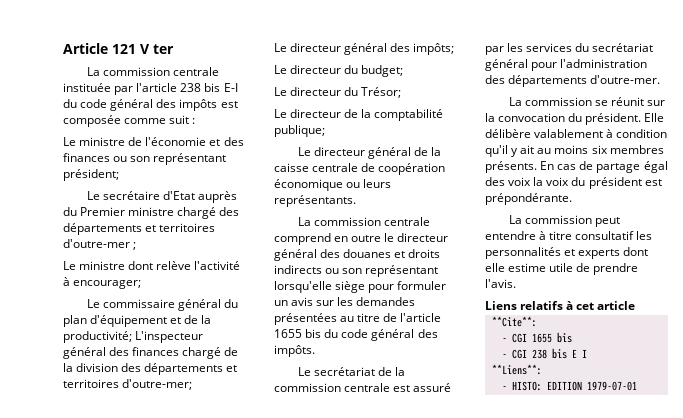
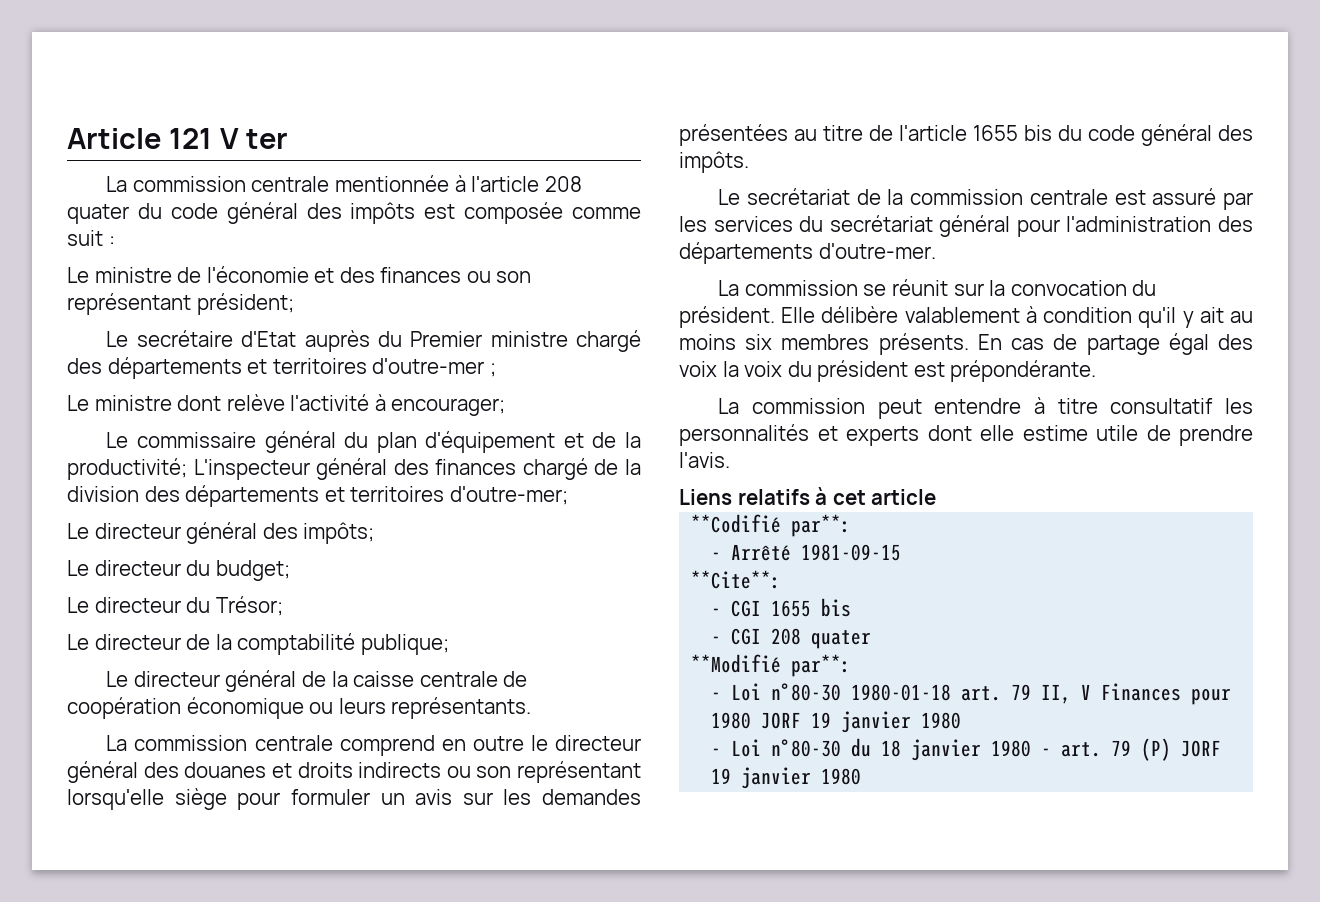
- La commission centrale instituée par l'article 238 bis E-I du code général des impôts est composée comme suit :
+ La commission centrale mentionnée à l'article 208 quater du code général des impôts est composée comme suit :
+ **Codifié par**:
+ - Arrêté 1981-09-15
- - CGI 238 bis E I
- **Liens**:
- - HISTO: EDITION 1979-07-01
+ - CGI 208 quater
+ **Modifié par**:
+ - Loi n°80-30 1980-01-18 art. 79 II, V Finances pour 1980 JORF 19 janvier 1980
+ - Loi n°80-30 du 18 janvier 1980 - art. 79 (P) JORF 19 janvier 1980

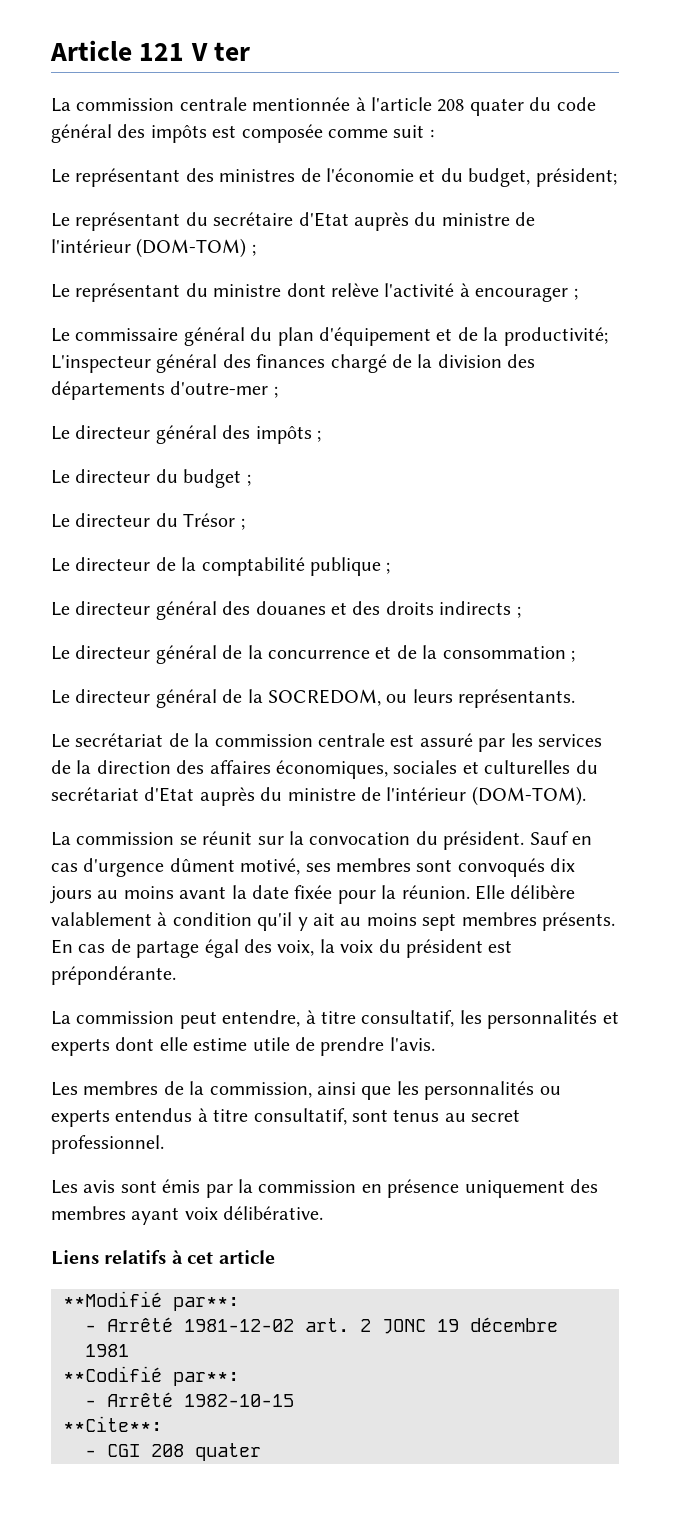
- Le ministre de l'économie et des finances ou son représentant président;
+ Le représentant des ministres de l'économie et du budget, président;
- Le secrétaire d'Etat auprès du Premier ministre chargé des départements et territoires d'outre-mer ;
- Le ministre dont relève l'activité à encourager;
+ Le représentant du secrétaire d'Etat auprès du ministre de l'intérieur (DOM-TOM) ;
+ Le représentant du ministre dont relève l'activité à encourager ;
- Le commissaire général du plan d'équipement et de la productivité; L'inspecteur général des finances chargé de la division des départements et territoires d'outre-mer;
- Le directeur général des impôts;
- Le directeur du budget;
- Le directeur du Trésor;
+ Le commissaire général du plan d'équipement et de la productivité; L'inspecteur général des finances chargé de la division des départements d'outre-mer ;
+ Le directeur général des impôts ;
+ Le directeur du budget ;
+ Le directeur du Trésor ;
- Le directeur de la comptabilité publique;
- Le directeur général de la caisse centrale de coopération économique ou leurs représentants.
- La commission centrale comprend en outre le directeur général des douanes et droits indirects ou son représentant lorsqu'elle siège pour formuler un avis sur les demandes présentées au titre de l'article 1655 bis du code général des impôts.
+ Le directeur de la comptabilité publique ;
+ Le directeur général des douanes et des droits indirects ;
+ Le directeur général de la concurrence et de la consommation ;
+ Le directeur général de la SOCREDOM, ou leurs représentants.
- Le secrétariat de la commission centrale est assuré par les services du secrétariat général pour l'administration des départements d'outre-mer.
+ Le secrétariat de la commission centrale est assuré par les services de la direction des affaires économiques, sociales et culturelles du secrétariat d'Etat auprès du ministre de l'intérieur (DOM-TOM).
+ Sauf en cas d'urgence dûment motivé, ses membres sont convoqués dix jours au moins avant la date fixée pour la réunion.
- Elle délibère valablement à condition qu'il y ait au moins six membres présents.
+ Elle délibère valablement à condition qu'il y ait au moins sept membres présents.
- En cas de partage égal des voix la voix du président est prépondérante.
+ En cas de partage égal des voix, la voix du président est prépondérante.
- La commission peut entendre à titre consultatif les personnalités et experts dont elle estime utile de prendre l'avis.
+ La commission peut entendre, à titre consultatif, les personnalités et experts dont elle estime utile de prendre l'avis.
+ Les membres de la commission, ainsi que les personnalités ou experts entendus à titre consultatif, sont tenus au secret professionnel.
+ Les avis sont émis par la commission en présence uniquement des membres ayant voix délibérative.
+ **Modifié par**:
+ - Arrêté 1981-12-02 art. 2 JONC 19 décembre 1981
- - Arrêté 1981-09-15
+ - Arrêté 1982-10-15
- - CGI 1655 bis
- **Modifié par**:
- - Loi n°80-30 1980-01-18 art. 79 II, V Finances pour 1980 JORF 19 janvier 1980
- - Loi n°80-30 du 18 janvier 1980 - art. 79 (P) JORF 19 janvier 1980

